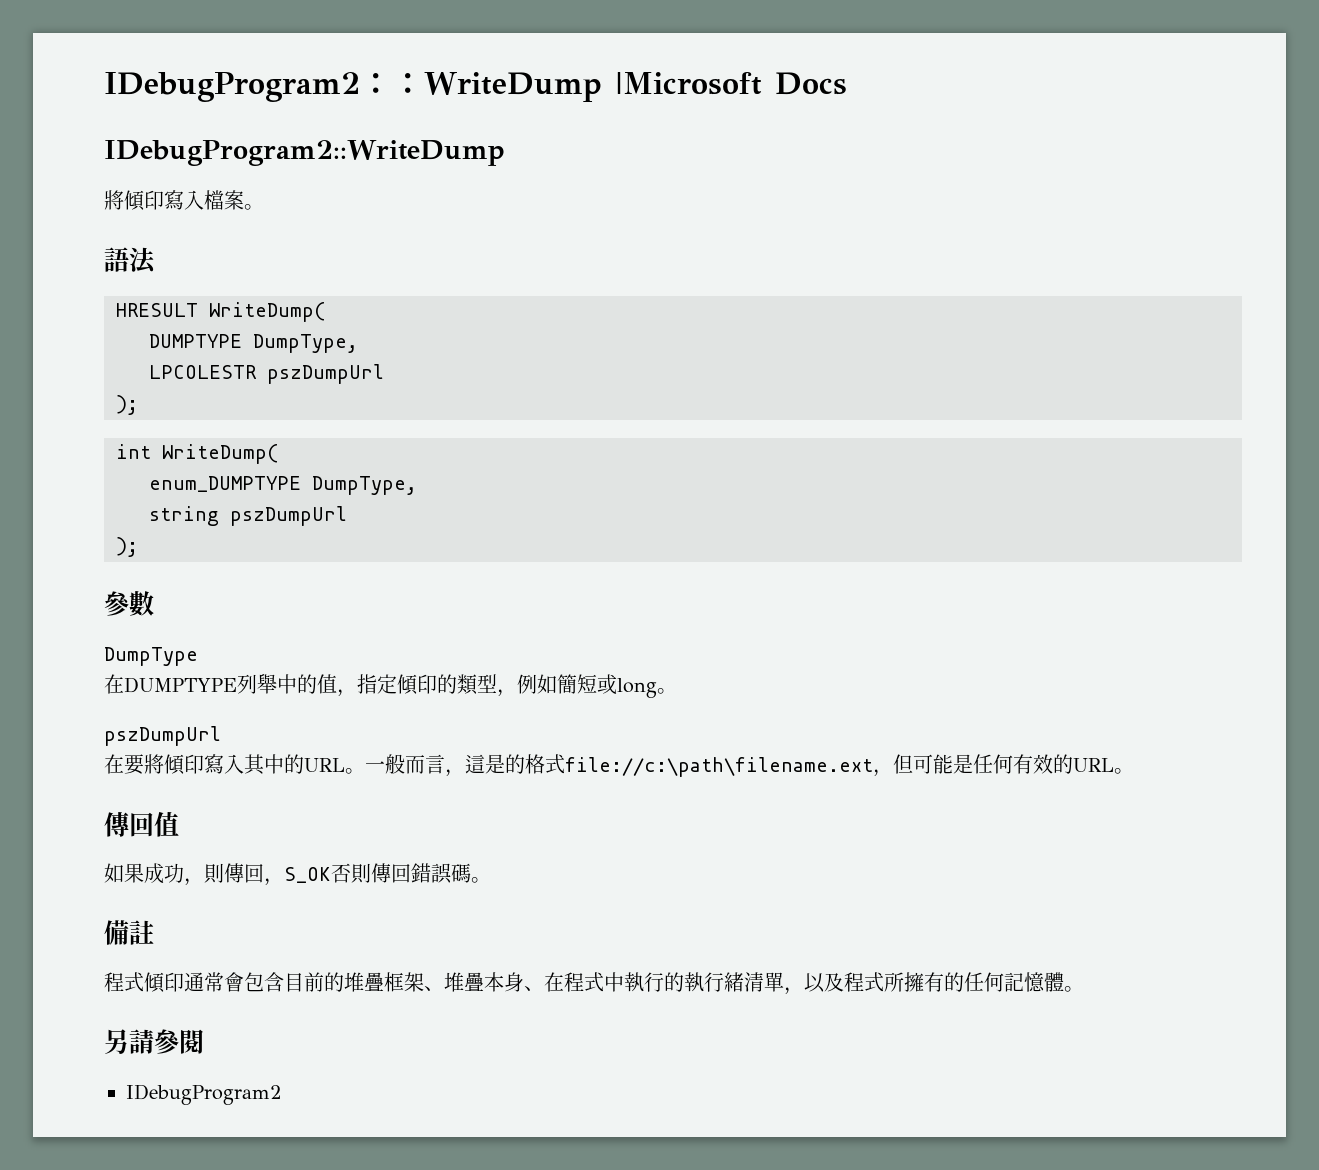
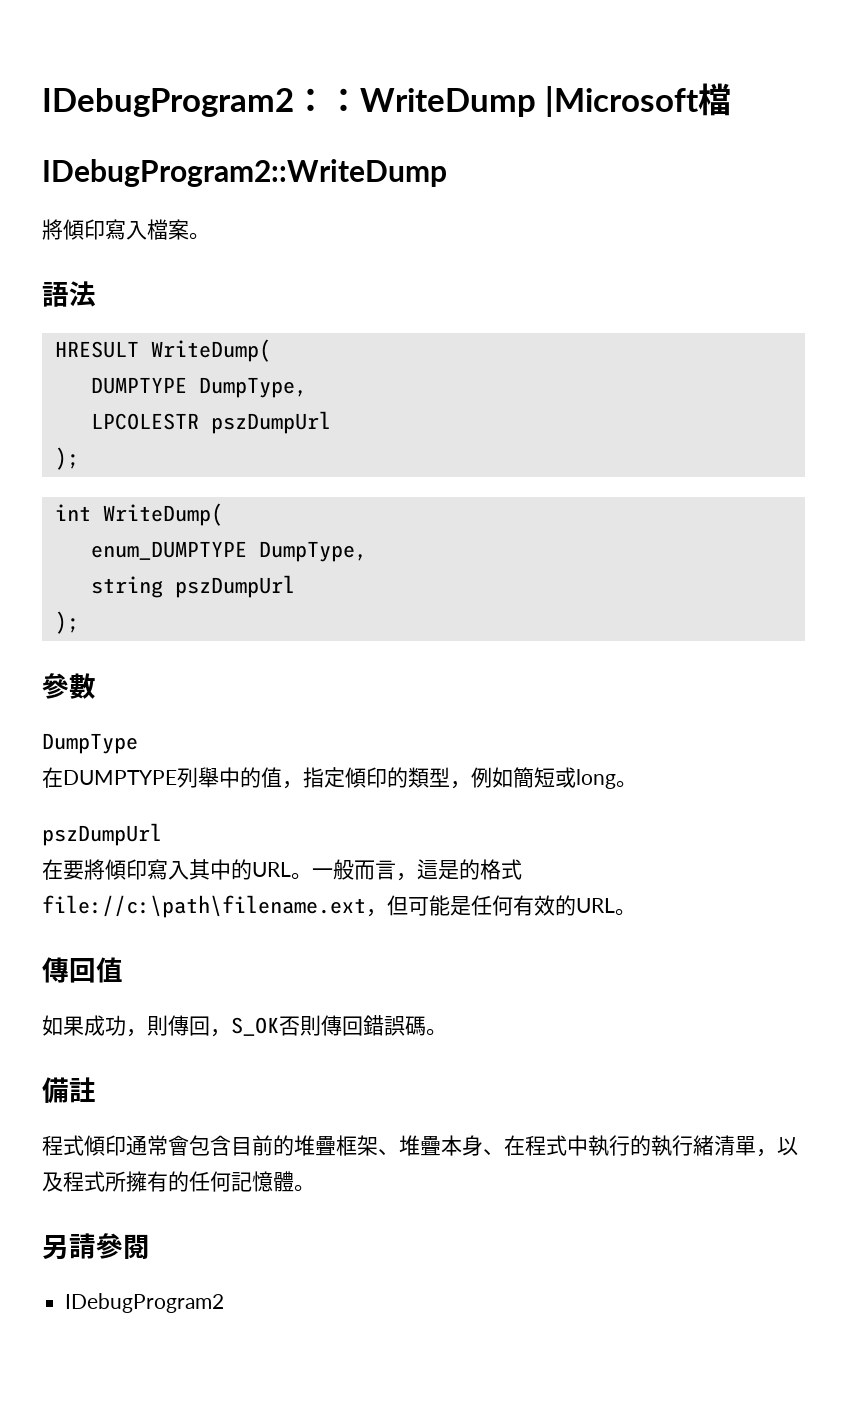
- IDebugProgram2：：WriteDump |Microsoft Docs
+ IDebugProgram2：：WriteDump |Microsoft檔

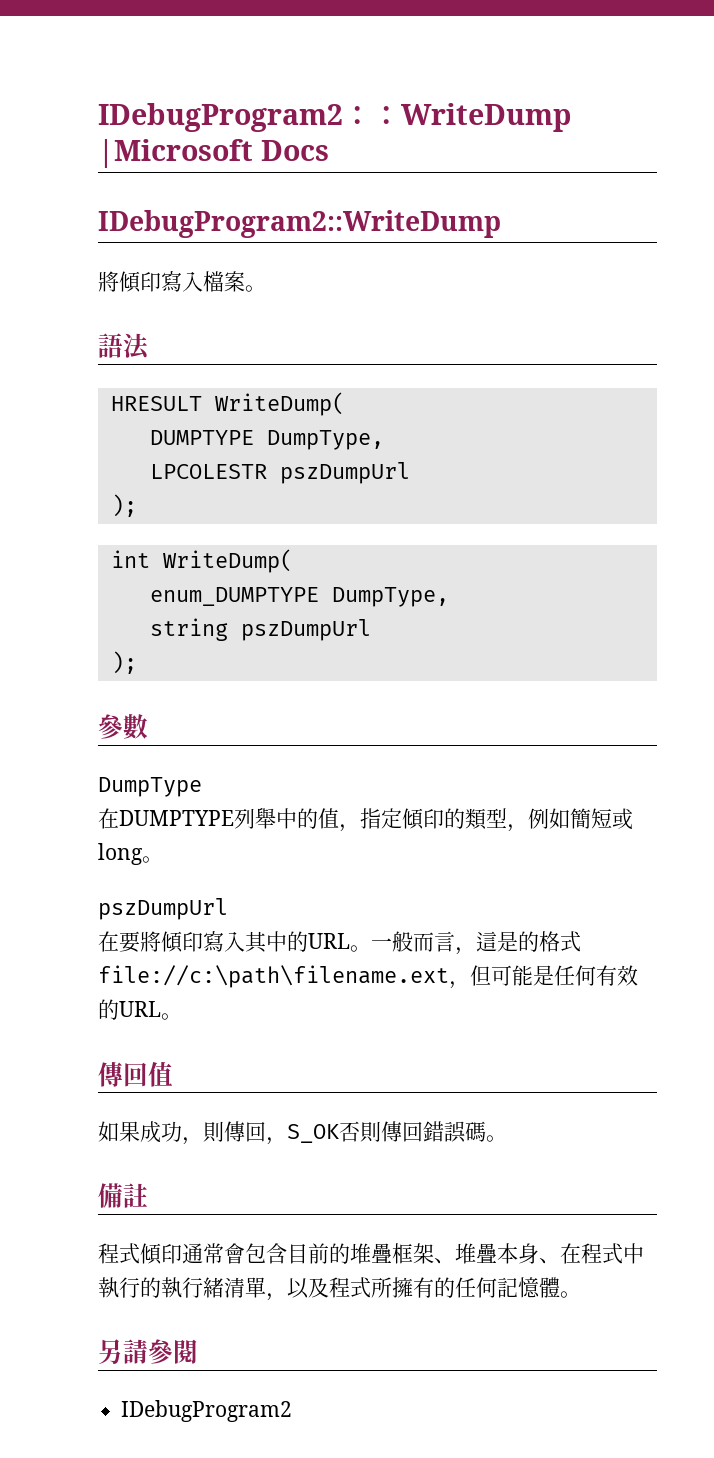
- IDebugProgram2：：WriteDump |Microsoft檔
+ IDebugProgram2：：WriteDump |Microsoft Docs

